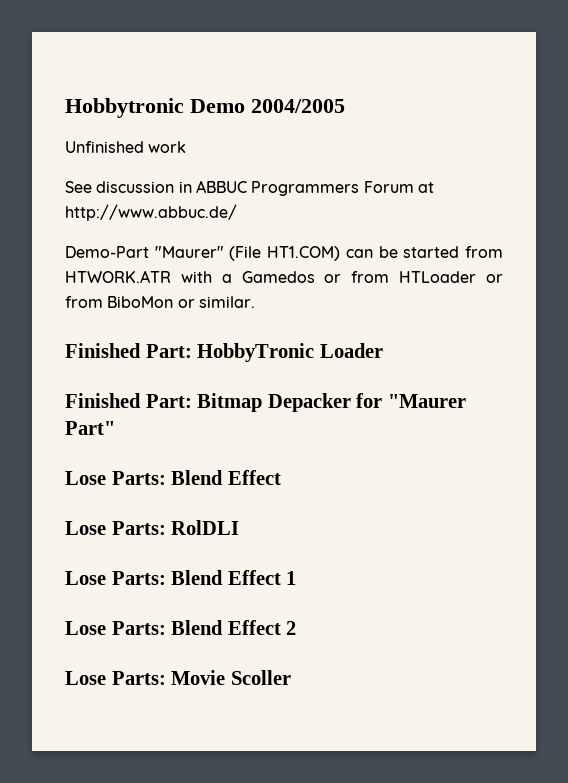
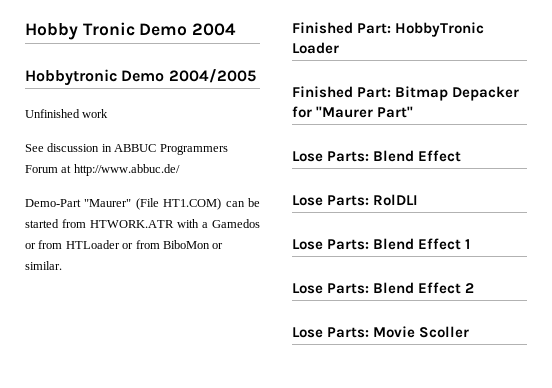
+ Hobby Tronic Demo 2004

